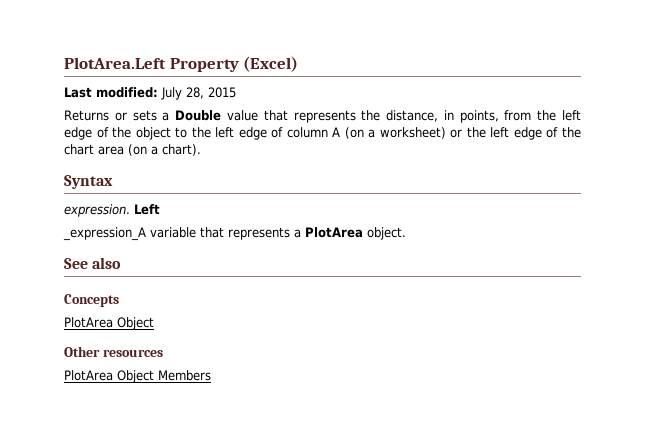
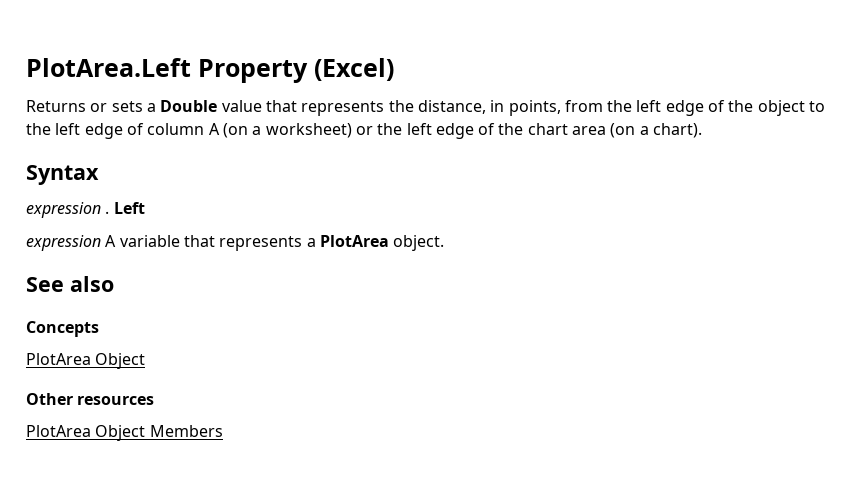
- Last modified: July 28, 2015
- expression.
+ expression .
- _expression_A variable that represents a PlotArea object.
+ expression A variable that represents a PlotArea object.

